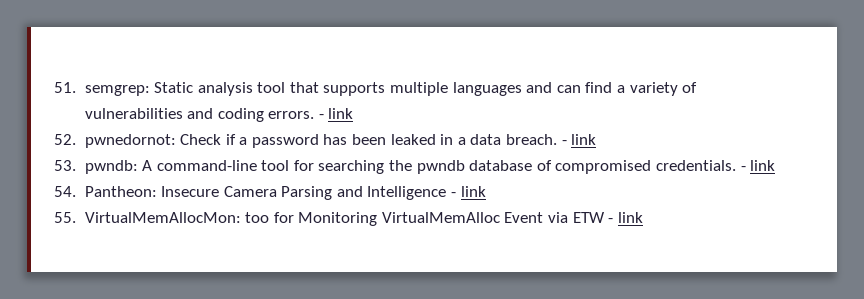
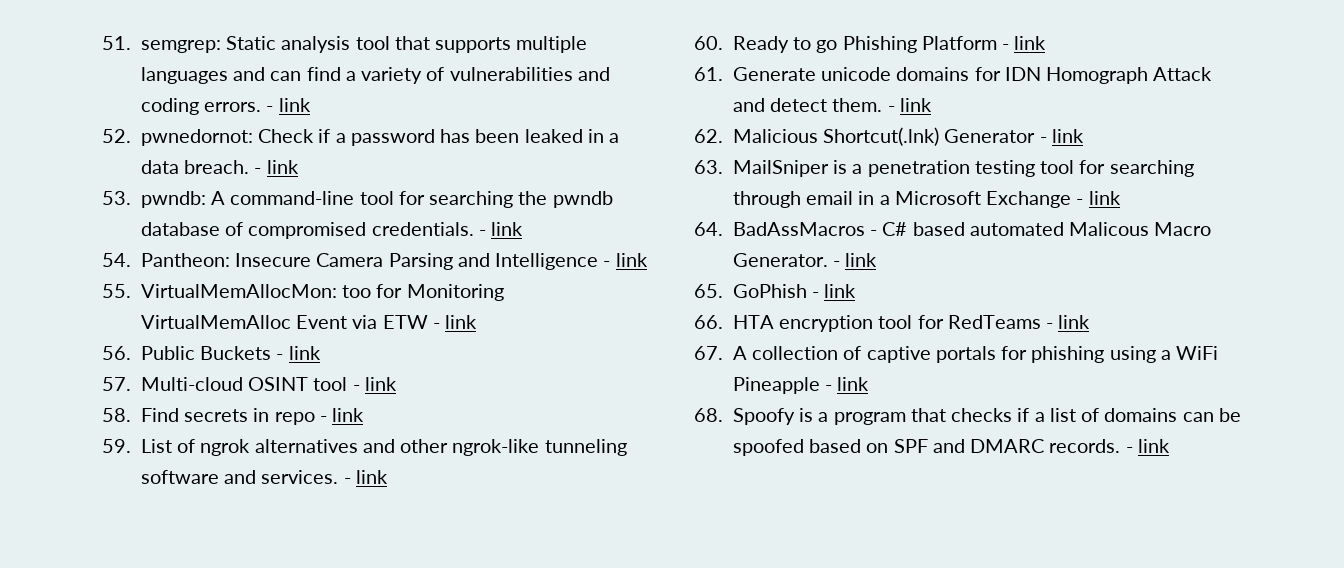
+ 56. Public Buckets - link
+ 57. Multi-cloud OSINT tool - link
+ 58. Find secrets in repo - link
+ 59. List of ngrok alternatives and other ngrok-like tunneling software and services. - link
+ 60. Ready to go Phishing Platform - link
+ 61. Generate unicode domains for IDN Homograph Attack and detect them. - link
+ 62. Malicious Shortcut(.lnk) Generator - link
+ 63. MailSniper is a penetration testing tool for searching through email in a Microsoft Exchange - link
+ 64. BadAssMacros - C# based automated Malicous Macro Generator. - link
+ 65. GoPhish - link
+ 66. HTA encryption tool for RedTeams - link
+ 67. A collection of captive portals for phishing using a WiFi Pineapple - link
+ 68. Spoofy is a program that checks if a list of domains can be spoofed based on SPF and DMARC records. - link

